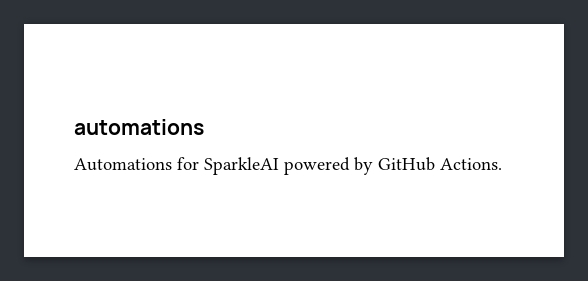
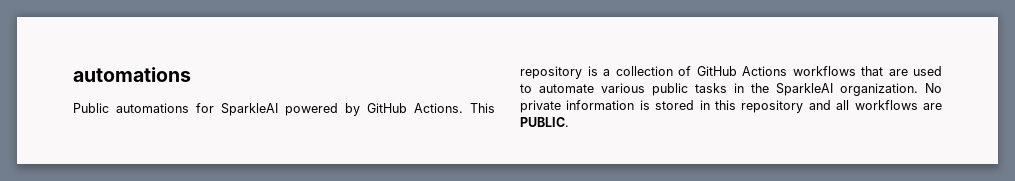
- Automations for SparkleAI powered by GitHub Actions.
+ Public automations for SparkleAI powered by GitHub Actions.
+ This repository is a collection of GitHub Actions workflows that are used to automate various public tasks in the SparkleAI organization. No private information is stored in this repository and all workflows are PUBLIC.

